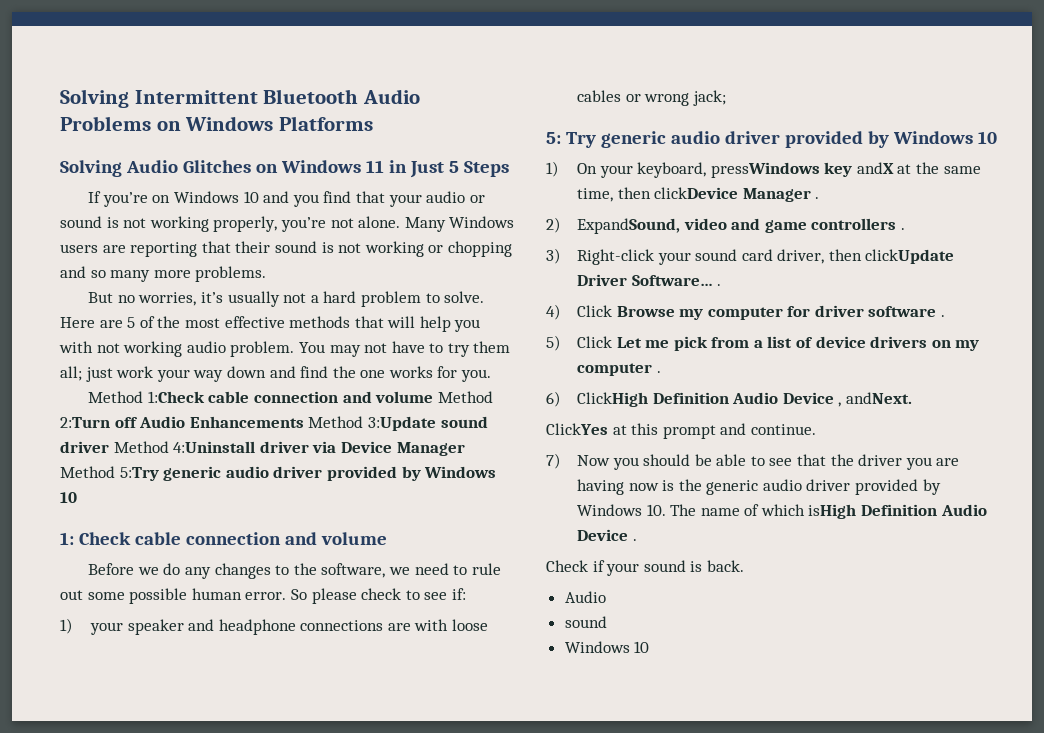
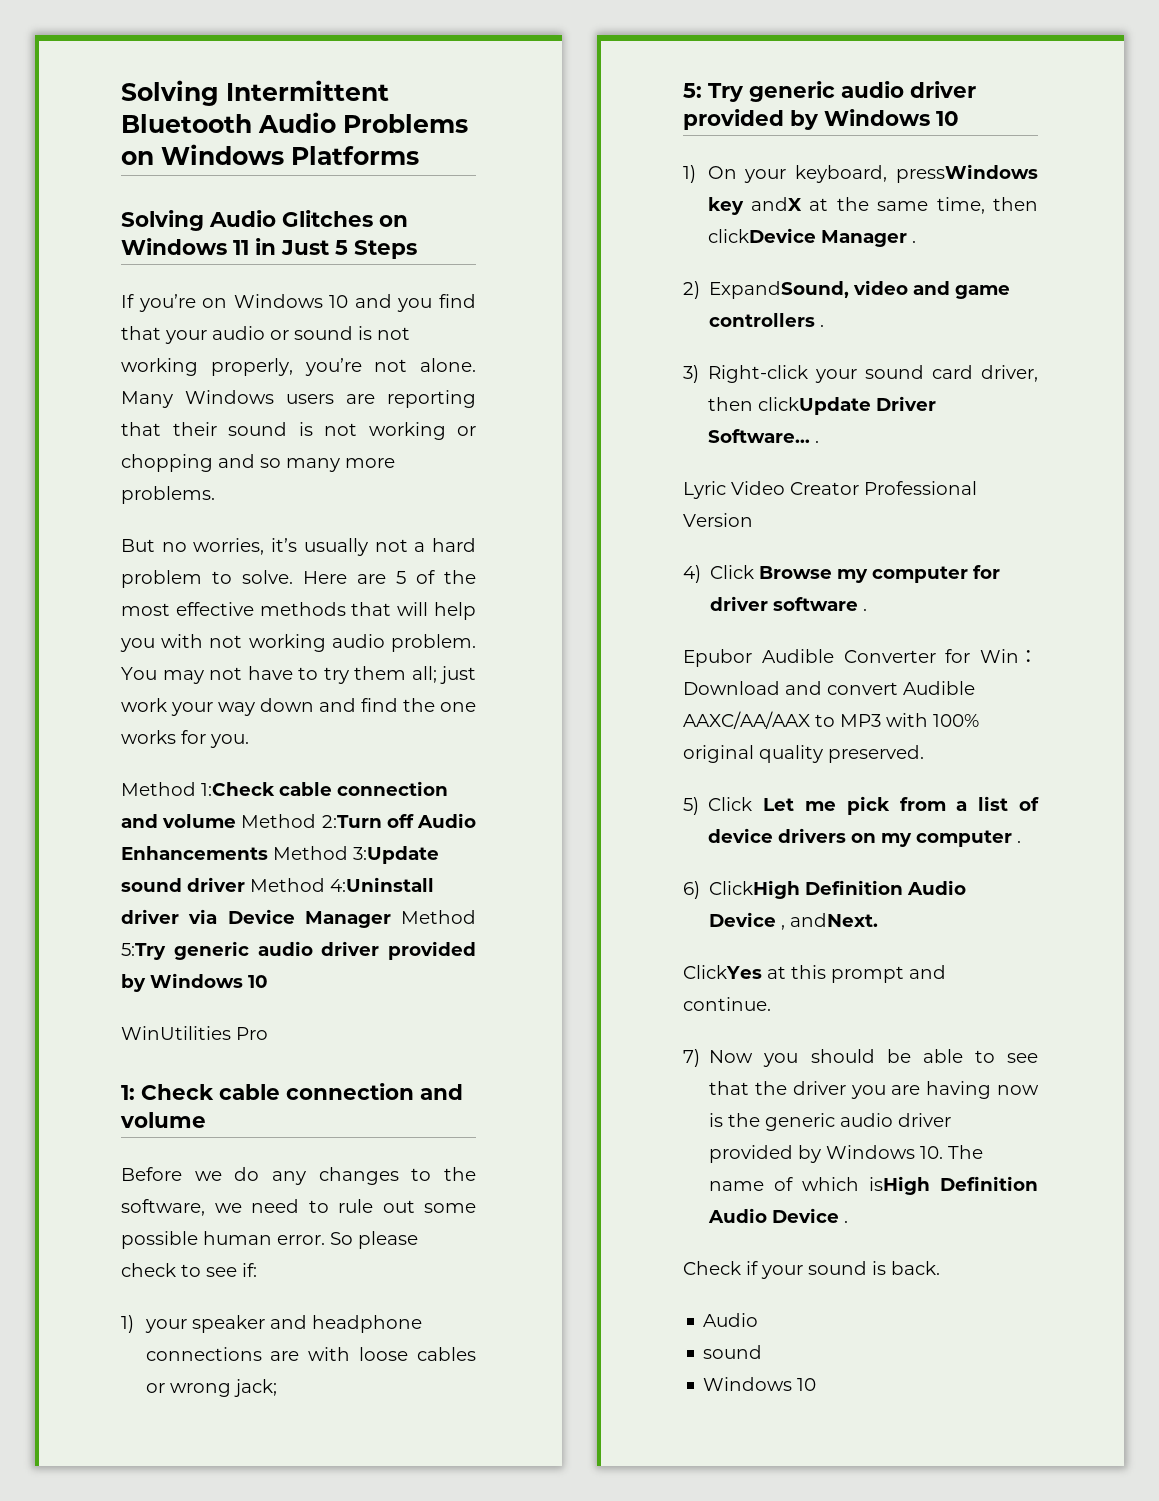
+ WinUtilities Pro
+ Lyric Video Creator Professional Version
+ Epubor Audible Converter for Win：Download and convert Audible AAXC/AA/AAX to MP3 with 100% original quality preserved.

